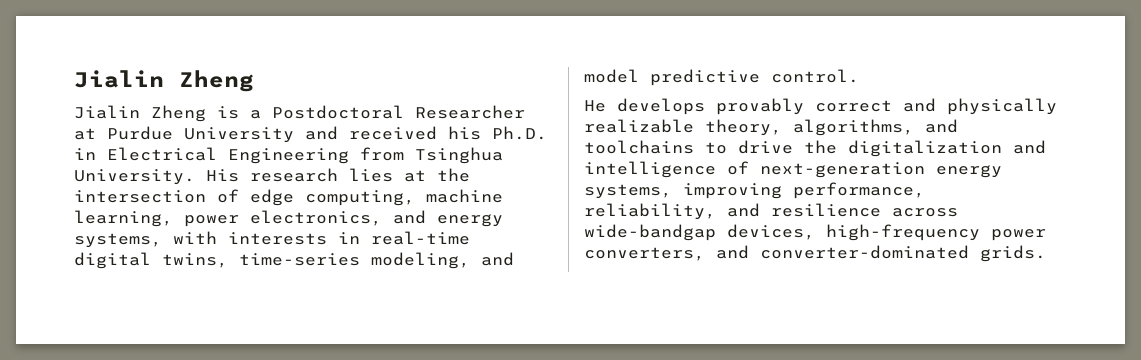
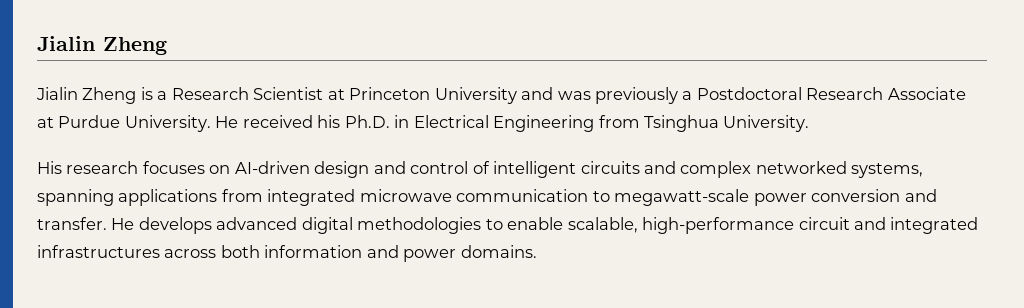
- Jialin Zheng is a Postdoctoral Researcher at Purdue University and received his Ph.D. in Electrical Engineering from Tsinghua University. His research lies at the intersection of edge computing, machine learning, power electronics, and energy systems, with interests in real-time digital twins, time-series modeling, and model predictive control.
- He develops provably correct and physically realizable theory, algorithms, and toolchains to drive the digitalization and intelligence of next-generation energy systems, improving performance, reliability, and resilience across wide-bandgap devices, high-frequency power converters, and converter-dominated grids.
+ Jialin Zheng is a Research Scientist at Princeton University and was previously a Postdoctoral Research Associate at Purdue University. He received his Ph.D. in Electrical Engineering from Tsinghua University.
+ His research focuses on AI-driven design and control of intelligent circuits and complex networked systems, spanning applications from integrated microwave communication to megawatt-scale power conversion and transfer. He develops advanced digital methodologies to enable scalable, high-performance circuit and integrated infrastructures across both information and power domains.

